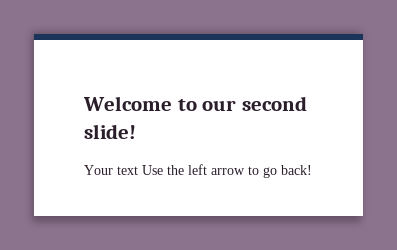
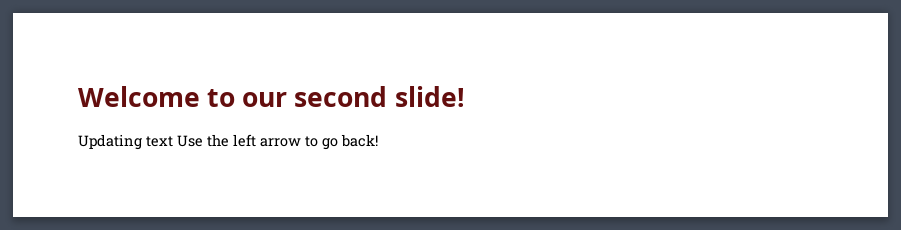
- Your text Use the left arrow to go back!
+ Updating text Use the left arrow to go back!

